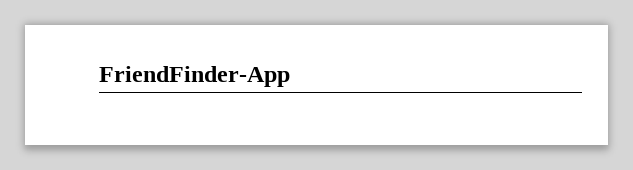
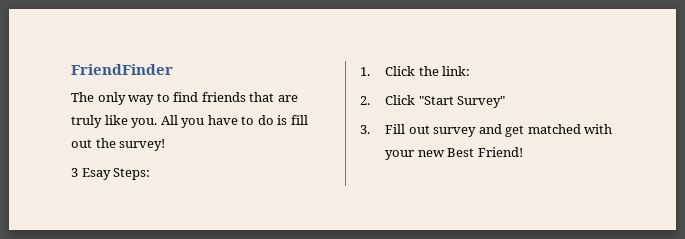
- FriendFinder-App
+ FriendFinder
+ The only way to find friends that are truly like you. All you have to do is fill out the survey!
+ 3 Esay Steps:
+ 1. Click the link:
+ 2. Click "Start Survey"
+ 3. Fill out survey and get matched with your new Best Friend!

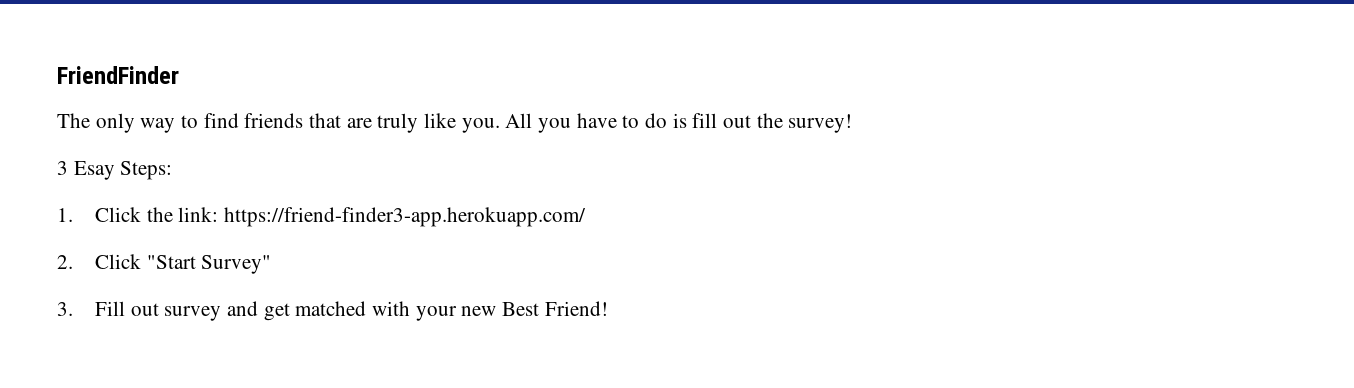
- 1. Click the link:
+ 1. Click the link: https://friend-finder3-app.herokuapp.com/

